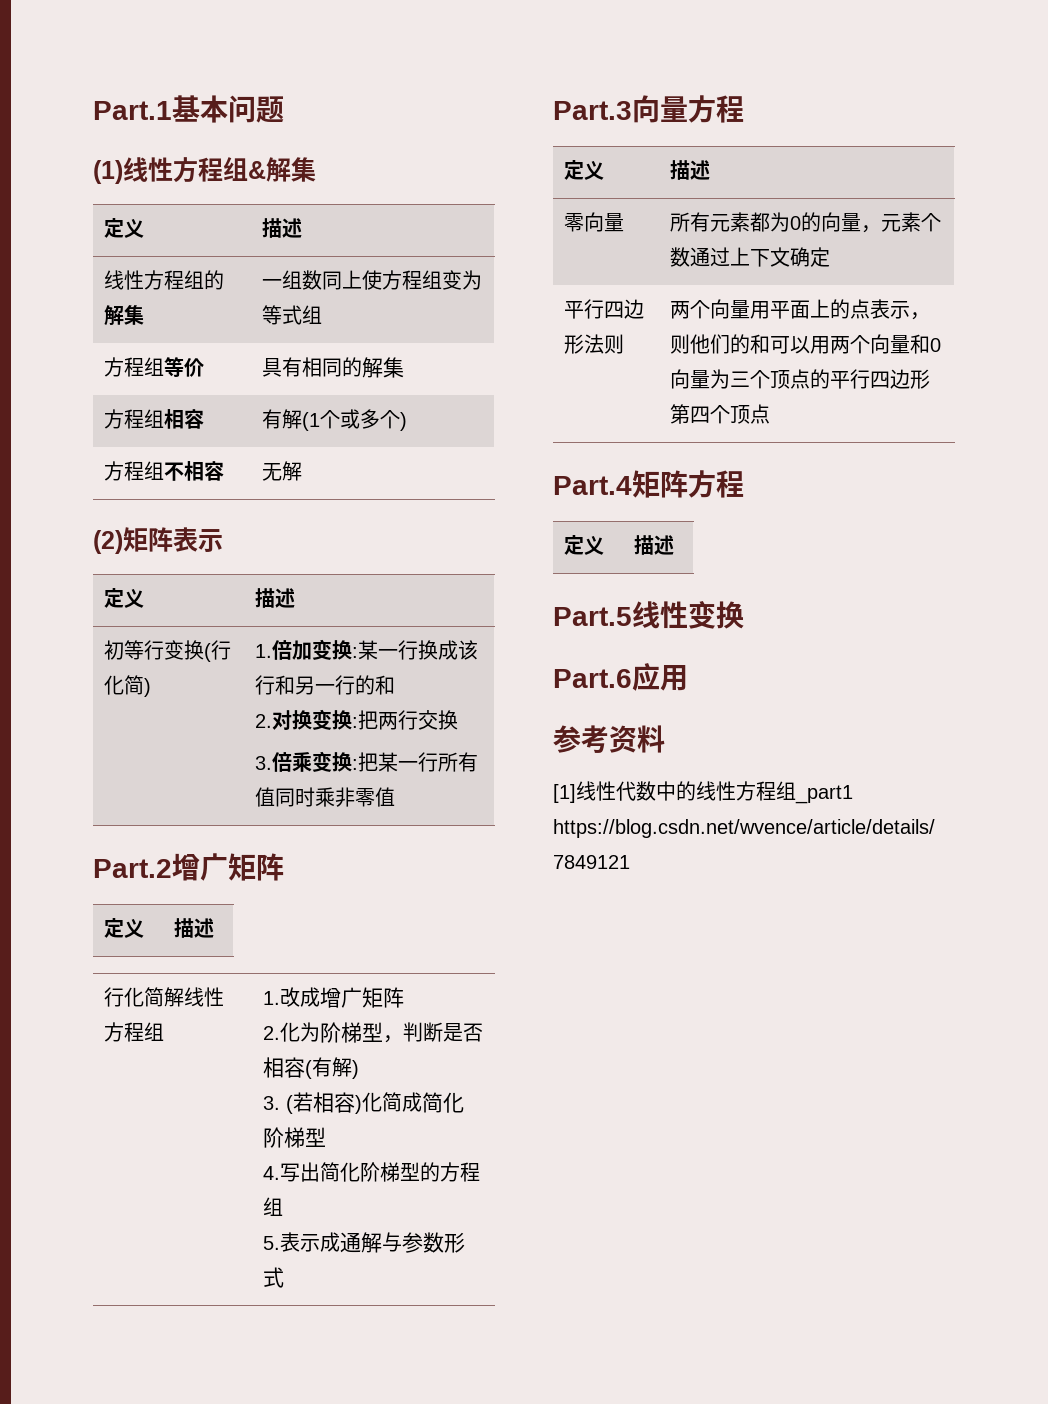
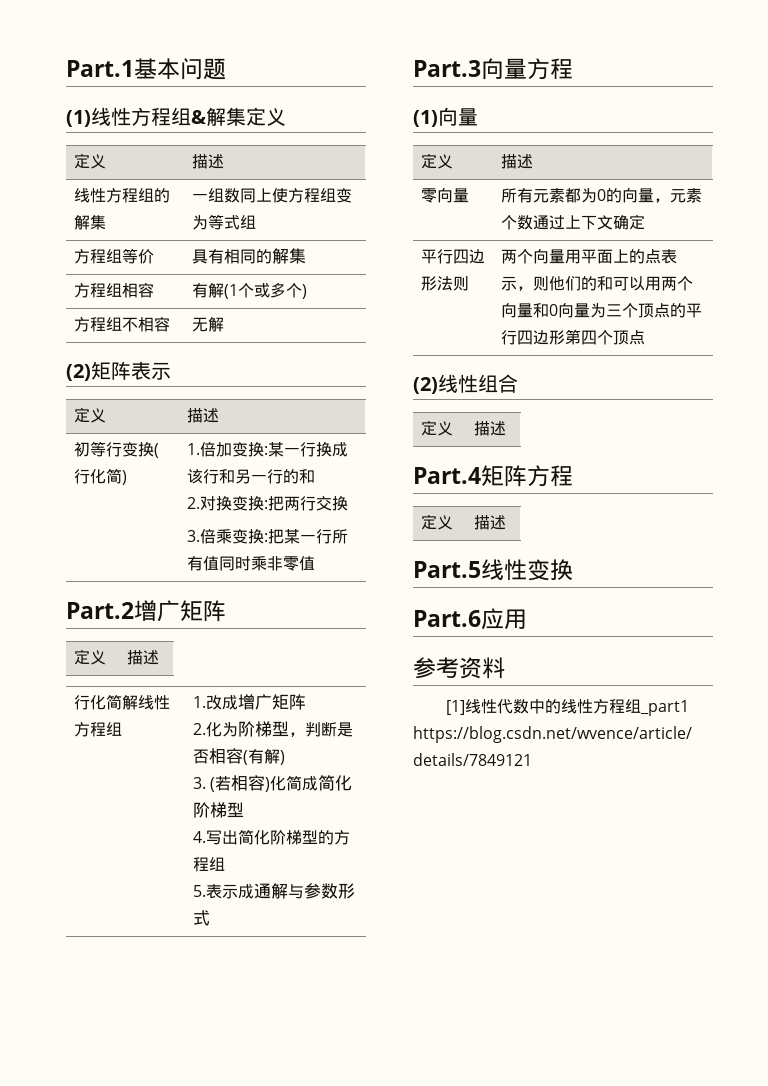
- (1)线性方程组&解集
+ (1)线性方程组&解集定义
+ (1)向量
+ (2)线性组合
+ 定义 | 描述

